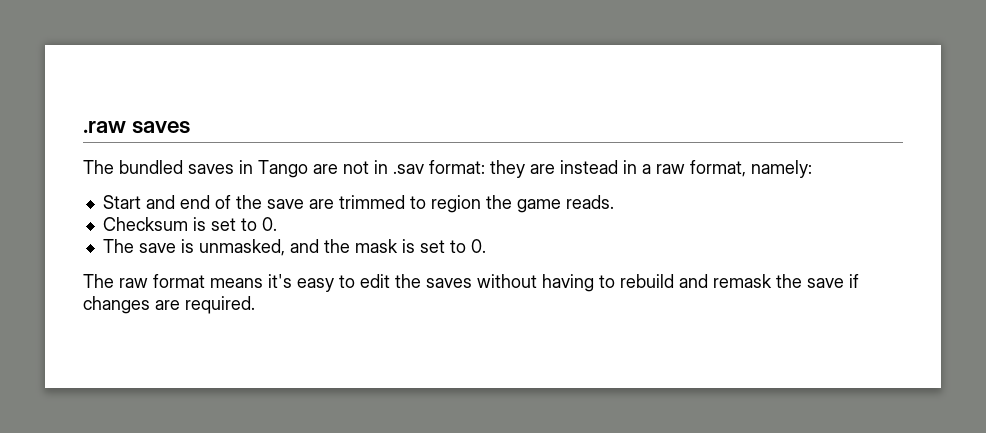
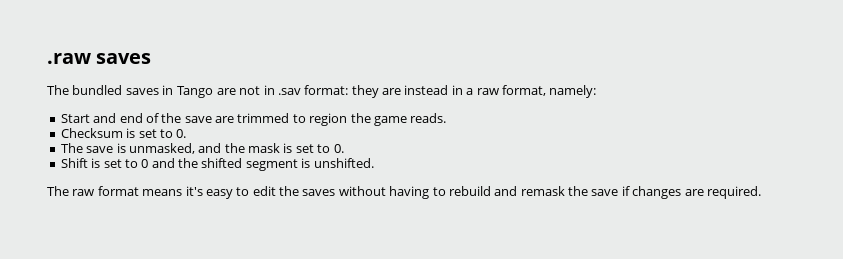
+ Shift is set to 0 and the shifted segment is unshifted.

